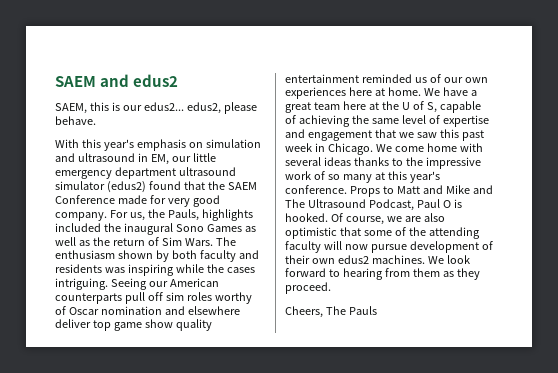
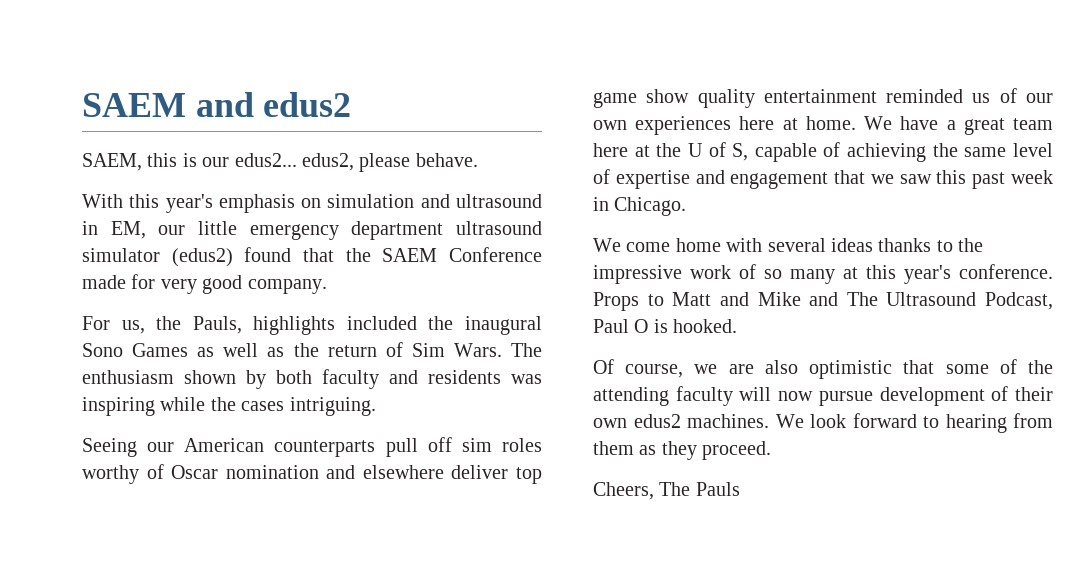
- With this year's emphasis on simulation and ultrasound in EM, our little emergency department ultrasound simulator (edus2) found that the SAEM Conference made for very good company. For us, the Pauls, highlights included the inaugural Sono Games as well as the return of Sim Wars.
+ With this year's emphasis on simulation and ultrasound in EM, our little emergency department ultrasound simulator (edus2) found that the SAEM Conference made for very good company.
+ For us, the Pauls, highlights included the inaugural Sono Games as well as the return of Sim Wars.
- The enthusiasm shown by both faculty and residents was inspiring while the cases intriguing. Seeing our American counterparts pull off sim roles worthy of Oscar nomination and elsewhere deliver top game show quality entertainment reminded us of our own experiences here at home.
+ The enthusiasm shown by both faculty and residents was inspiring while the cases intriguing.
+ Seeing our American counterparts pull off sim roles worthy of Oscar nomination and elsewhere deliver top game show quality entertainment reminded us of our own experiences here at home.
- We have a great team here at the U of S, capable of achieving the same level of expertise and engagement that we saw this past week in Chicago. We come home with several ideas thanks to the impressive work of so many at this year's conference.
+ We have a great team here at the U of S, capable of achieving the same level of expertise and engagement that we saw this past week in Chicago.
+ We come home with several ideas thanks to the impressive work of so many at this year's conference.
- Props to Matt and Mike and The Ultrasound Podcast, Paul O is hooked. Of course, we are also optimistic that some of the attending faculty will now pursue development of their own edus2 machines.
+ Props to Matt and Mike and The Ultrasound Podcast, Paul O is hooked.
+ Of course, we are also optimistic that some of the attending faculty will now pursue development of their own edus2 machines.

